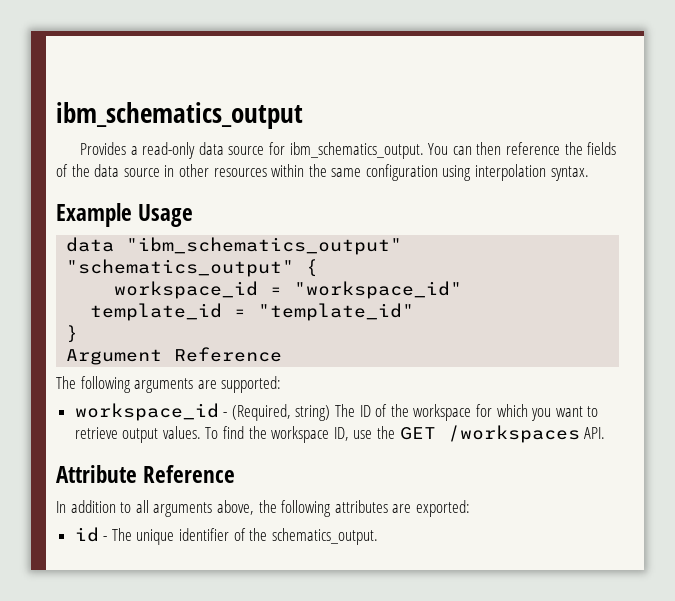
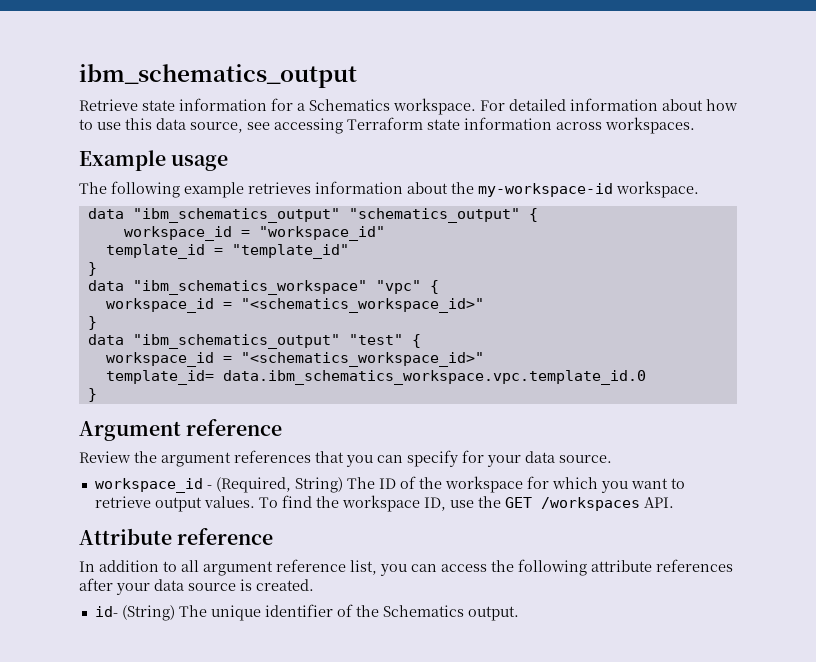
- Provides a read-only data source for ibm_schematics_output. You can then reference the fields of the data source in other resources within the same configuration using interpolation syntax.
- Example Usage
+ Retrieve state information for a Schematics workspace. For detailed information about how to use this data source, see accessing Terraform state information across workspaces.
+ Example usage
+ The following example retrieves information about the my-workspace-id workspace.
- Argument Reference
- The following arguments are supported:
+ data "ibm_schematics_workspace" "vpc" {
+ workspace_id = "<schematics_workspace_id>"
+ }
+ data "ibm_schematics_output" "test" {
+ workspace_id = "<schematics_workspace_id>"
+ template_id= data.ibm_schematics_workspace.vpc.template_id.0
+ }
+ Argument reference
+ Review the argument references that you can specify for your data source.
- workspace_id - (Required, string) The ID of the workspace for which you want to retrieve output values.
+ workspace_id - (Required, String) The ID of the workspace for which you want to retrieve output values.
- Attribute Reference
+ Attribute reference
- In addition to all arguments above, the following attributes are exported:
- id - The unique identifier of the schematics_output.
+ In addition to all argument reference list, you can access the following attribute references after your data source is created.
+ id- (String) The unique identifier of the Schematics output.

